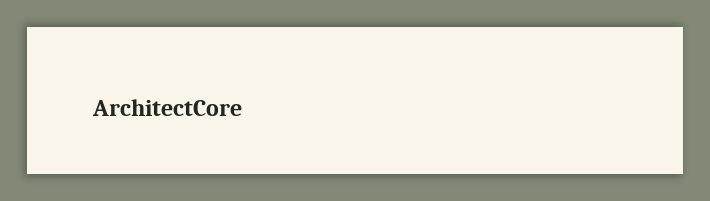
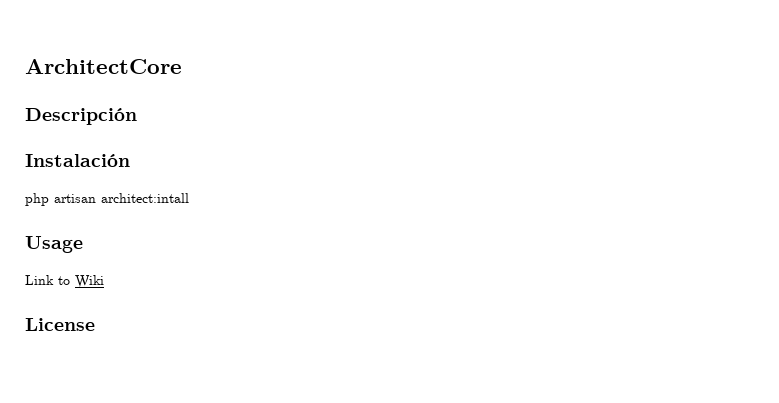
+ Descripción
+ Instalación
+ php artisan architect:intall
+ Usage
+ Link to Wiki
+ License

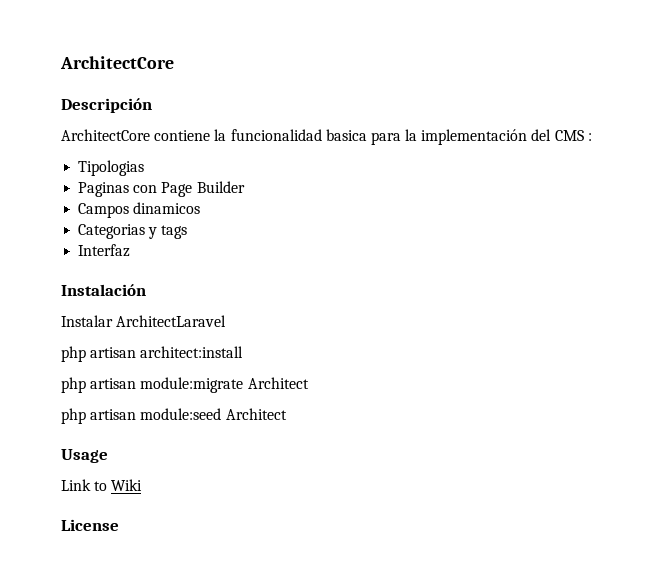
+ ArchitectCore contiene la funcionalidad basica para la implementación del CMS :
+ Tipologias
+ Paginas con Page Builder
+ Campos dinamicos
+ Categorias y tags
+ Interfaz
- php artisan architect:intall
+ Instalar ArchitectLaravel
+ php artisan architect:install
+ php artisan module:migrate Architect
+ php artisan module:seed Architect

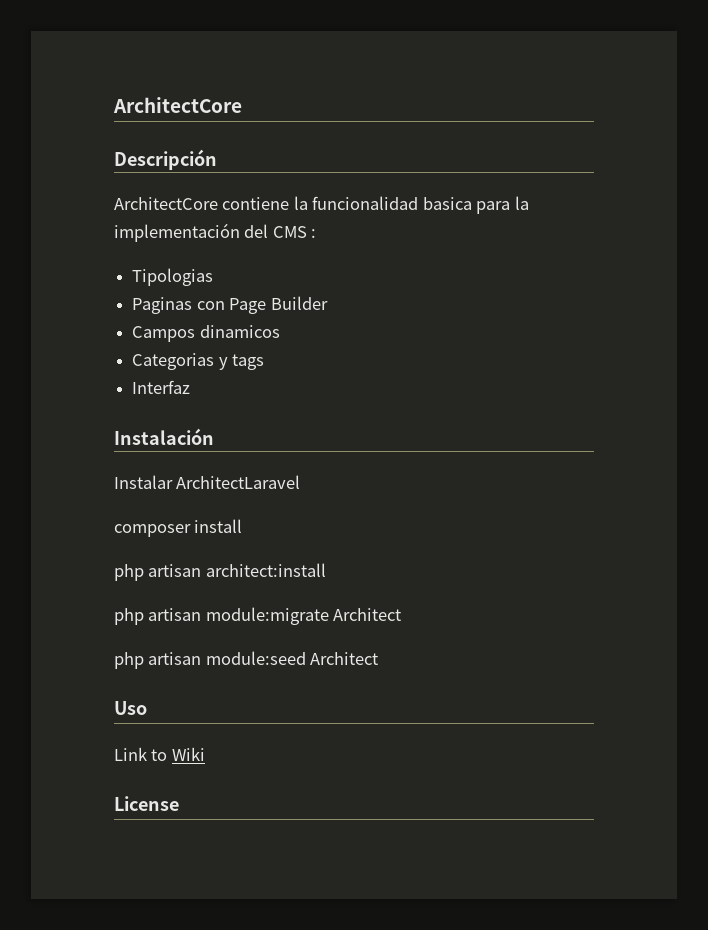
+ composer install
- Usage
+ Uso

